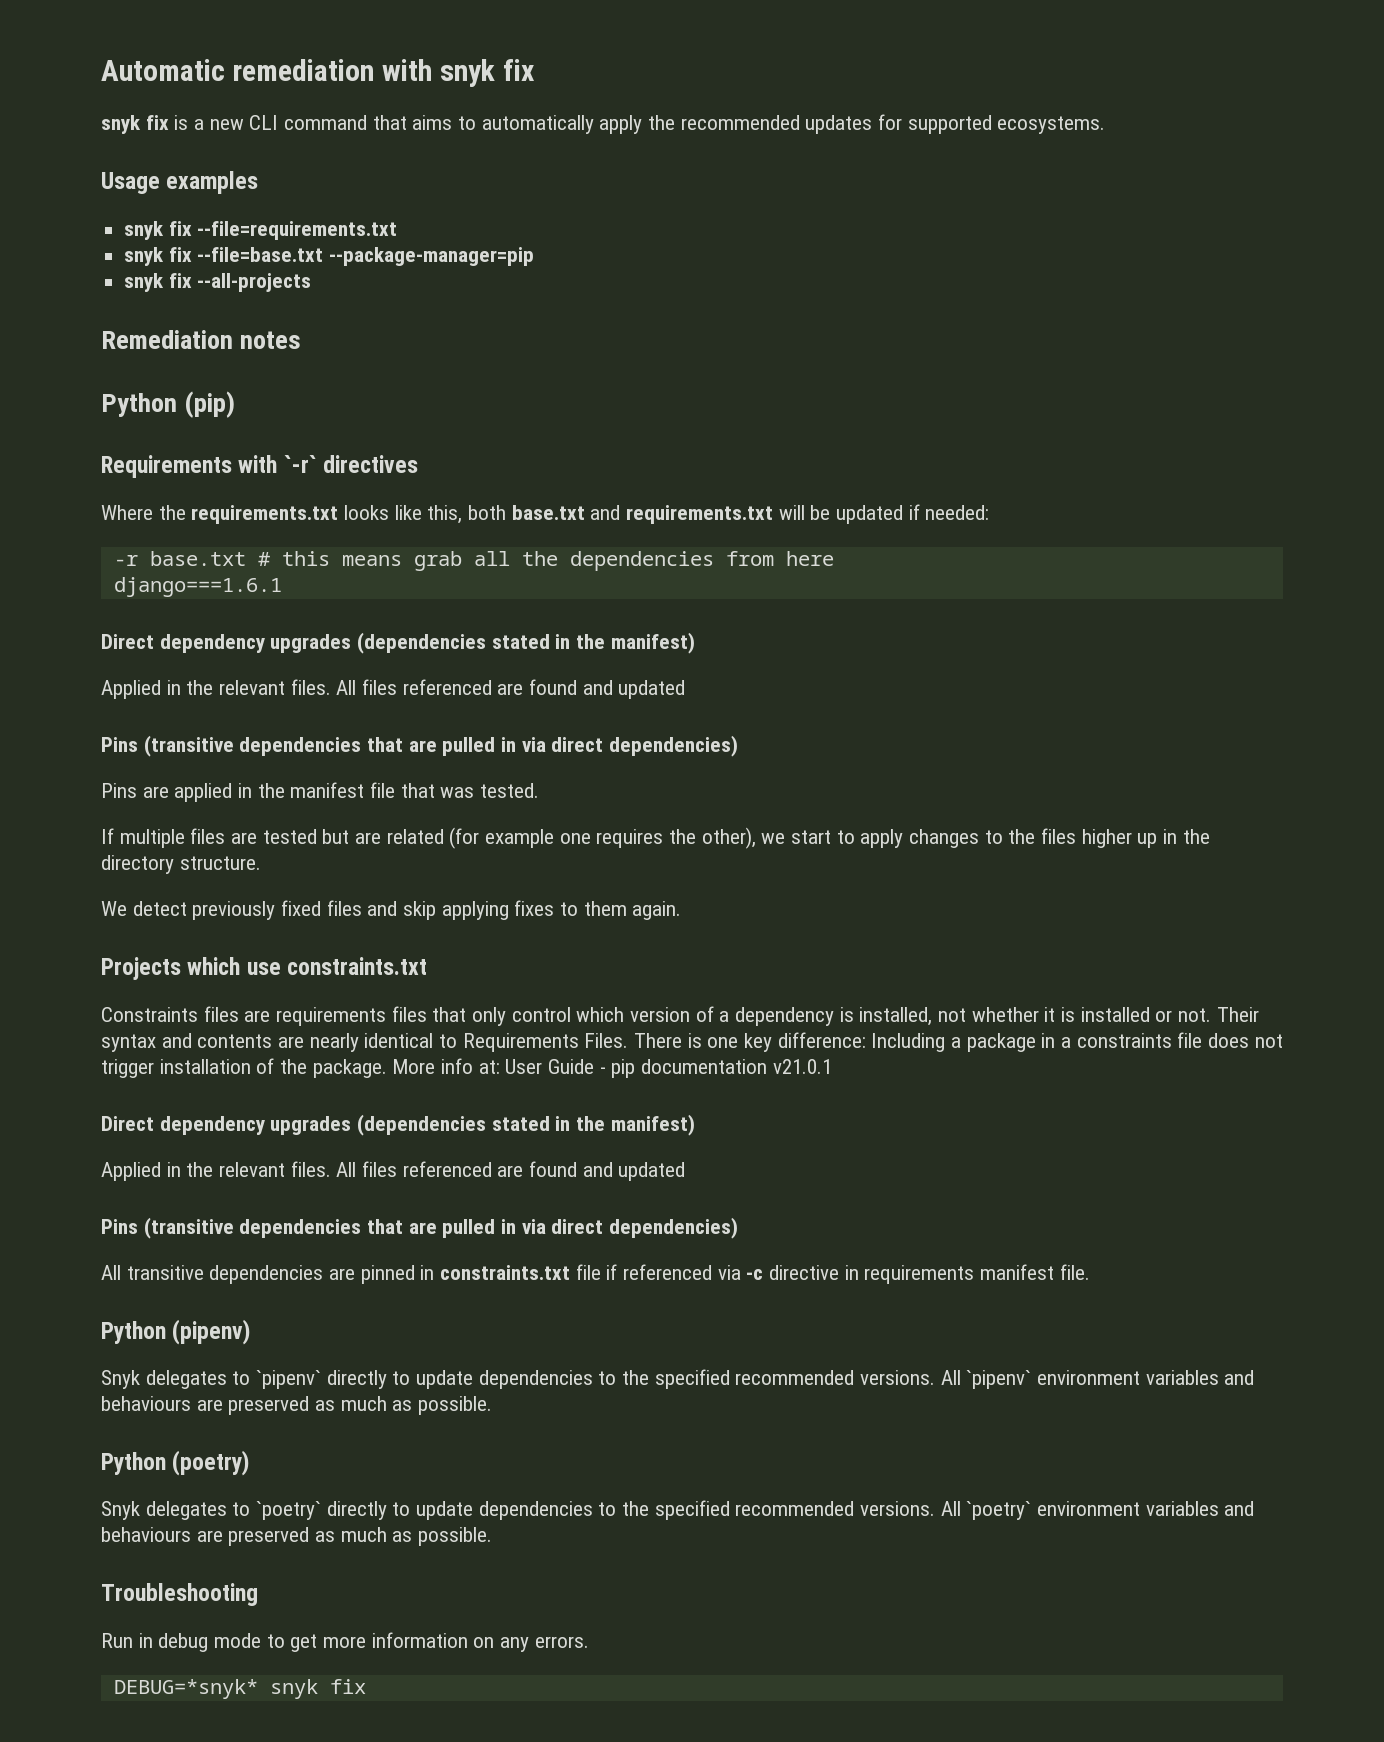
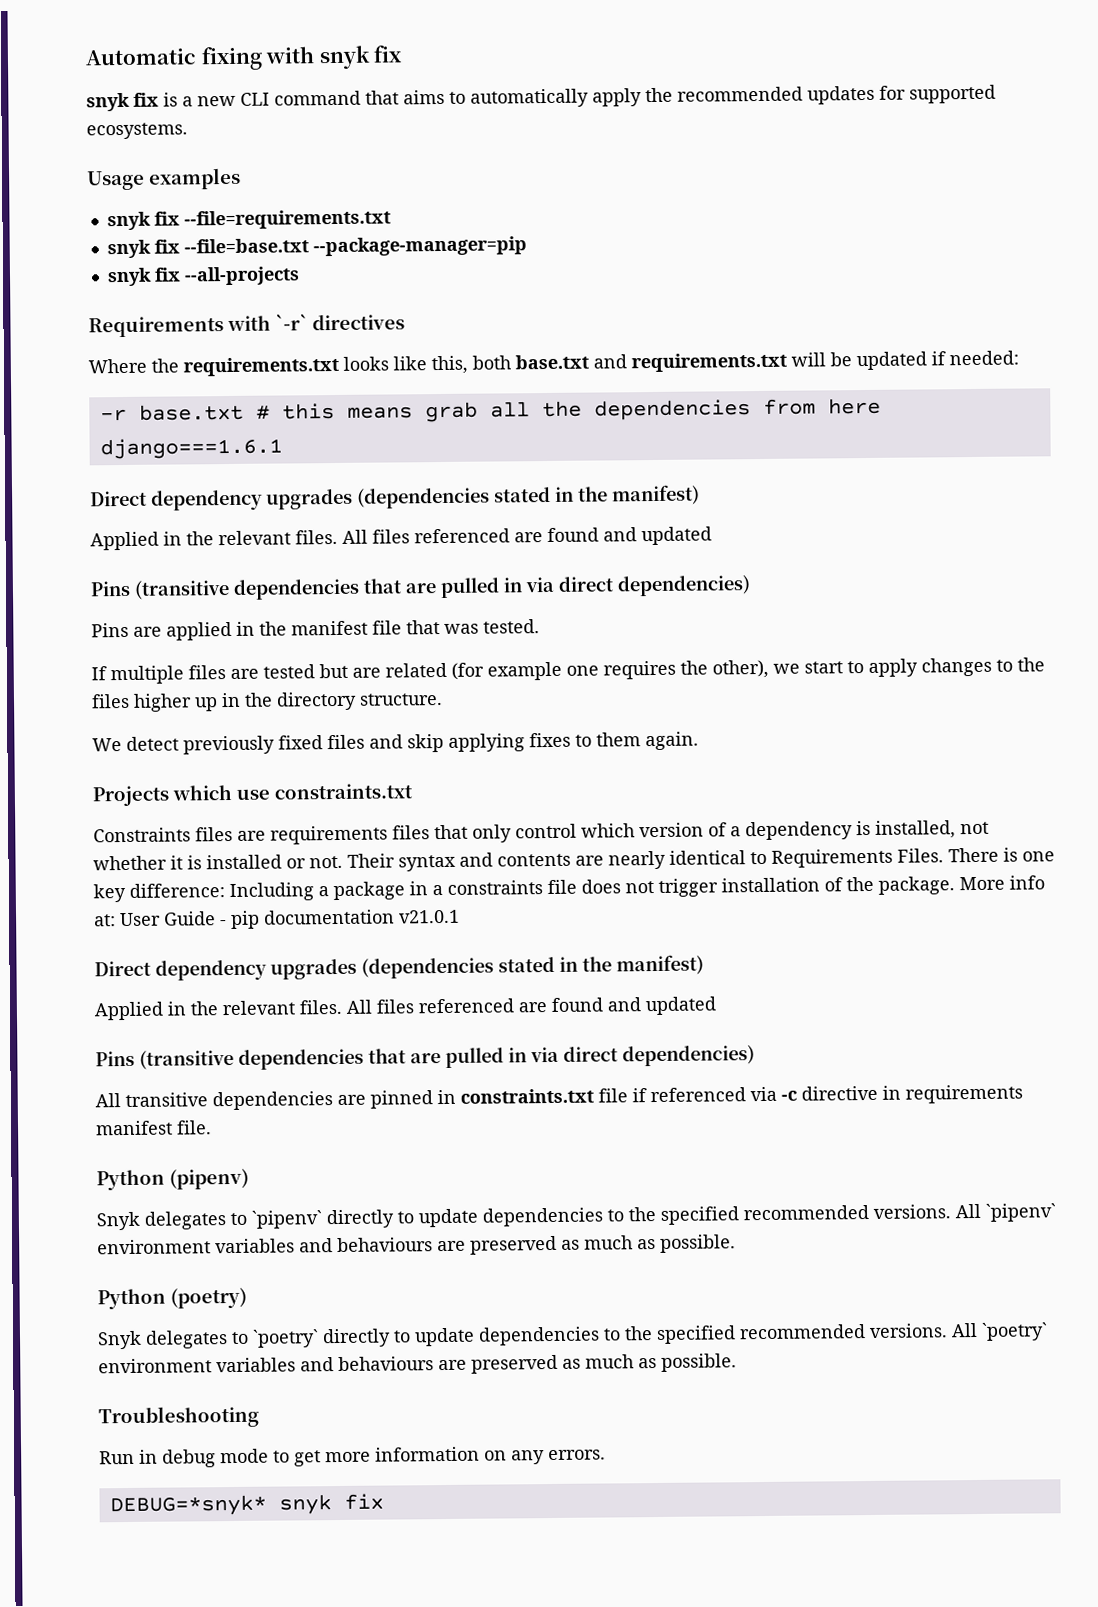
- Automatic remediation with snyk fix
+ Automatic fixing with snyk fix
- Remediation notes
- Python (pip)

